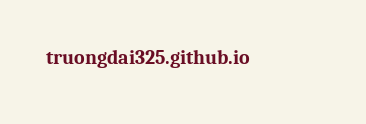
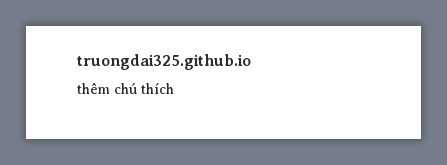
+ thêm chú thích

